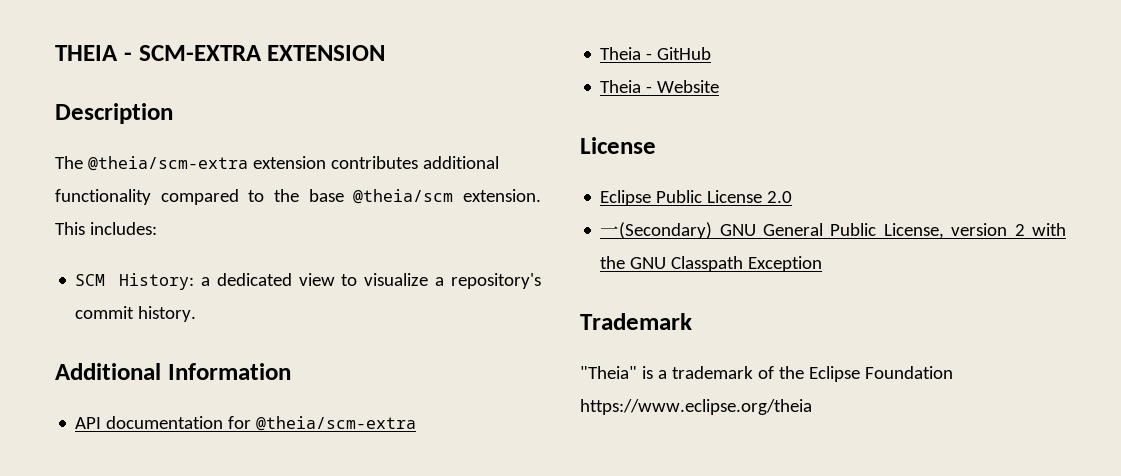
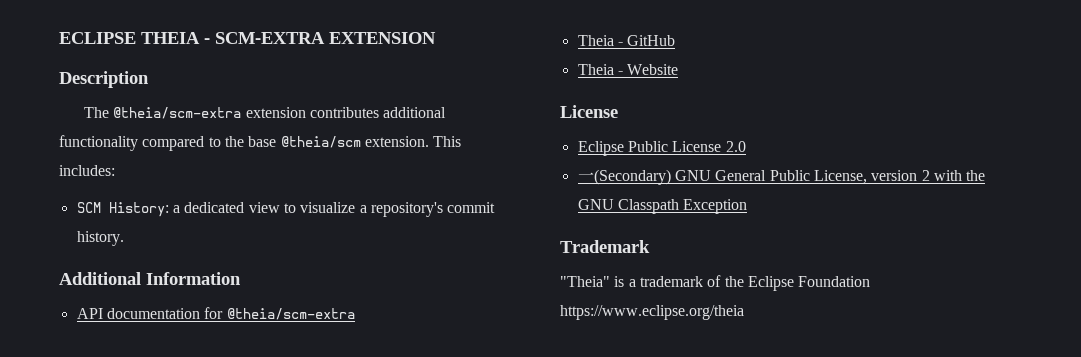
- THEIA - SCM-EXTRA EXTENSION
+ ECLIPSE THEIA - SCM-EXTRA EXTENSION

